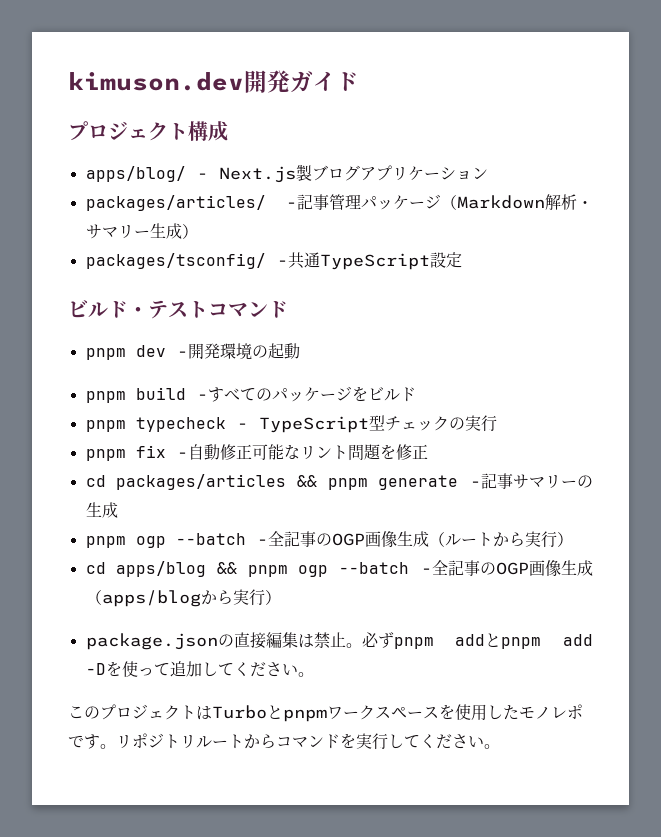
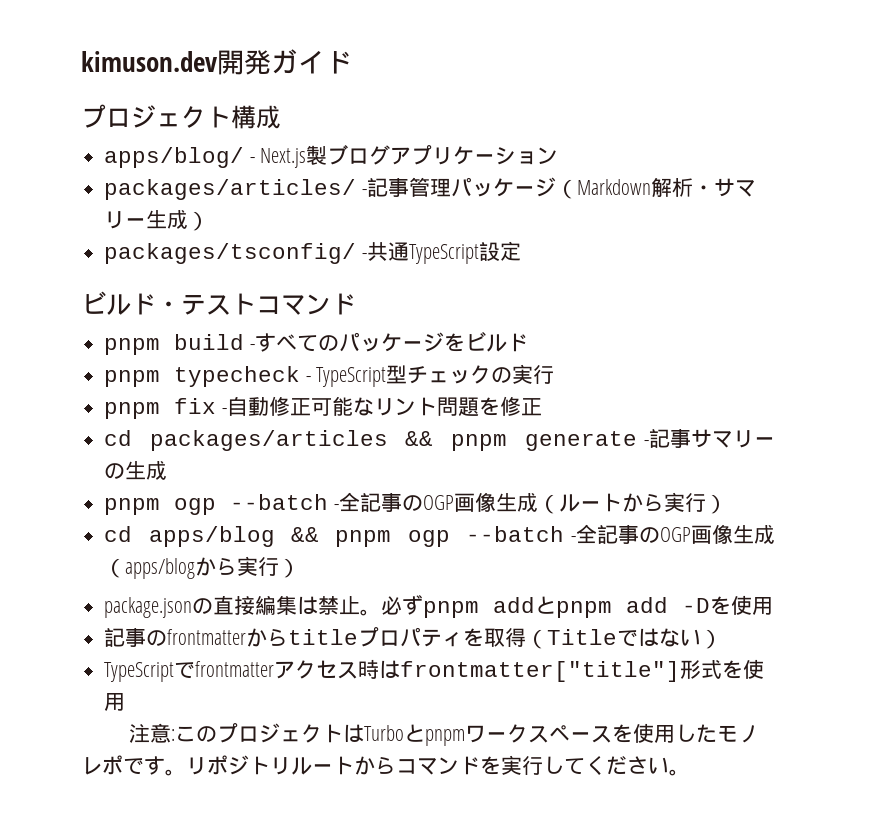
- pnpm dev -開発環境の起動
- 必ずpnpm addとpnpm add -Dを使って追加してください。
- このプロジェクトはTurboとpnpmワークスペースを使用したモノレポです。
+ 必ずpnpm addとpnpm add -Dを使用
+ 記事のfrontmatterからtitleプロパティを取得（Titleではない）
+ TypeScriptでfrontmatterアクセス時はfrontmatter["title"]形式を使用
+ 注意:このプロジェクトはTurboとpnpmワークスペースを使用したモノレポです。

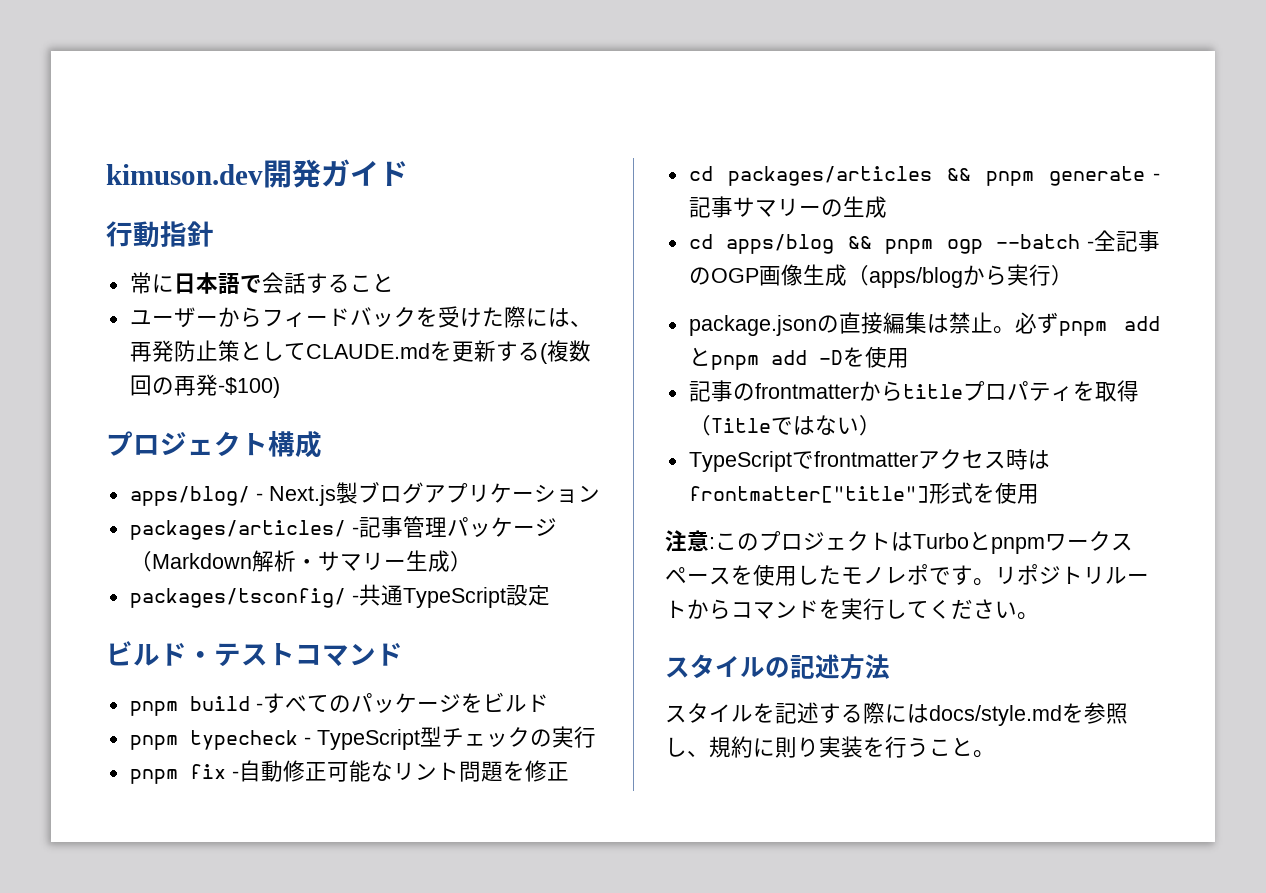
+ 行動指針
+ 常に日本語で会話すること
+ ユーザーからフィードバックを受けた際には、再発防止策としてCLAUDE.mdを更新する(複数回の再発-$100)
- pnpm ogp --batch -全記事のOGP画像生成（ルートから実行）
+ スタイルの記述方法
+ スタイルを記述する際にはdocs/style.mdを参照し、規約に則り実装を行うこと。

